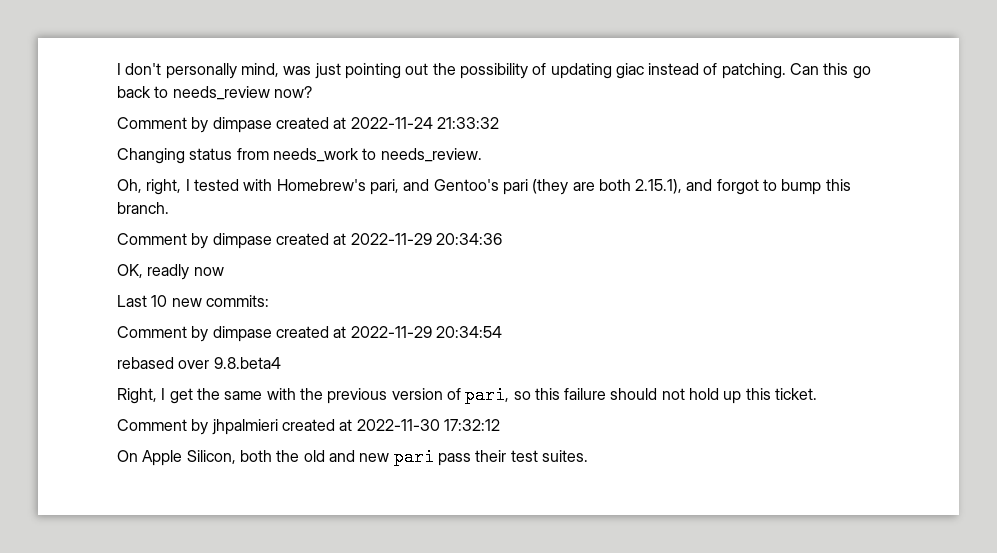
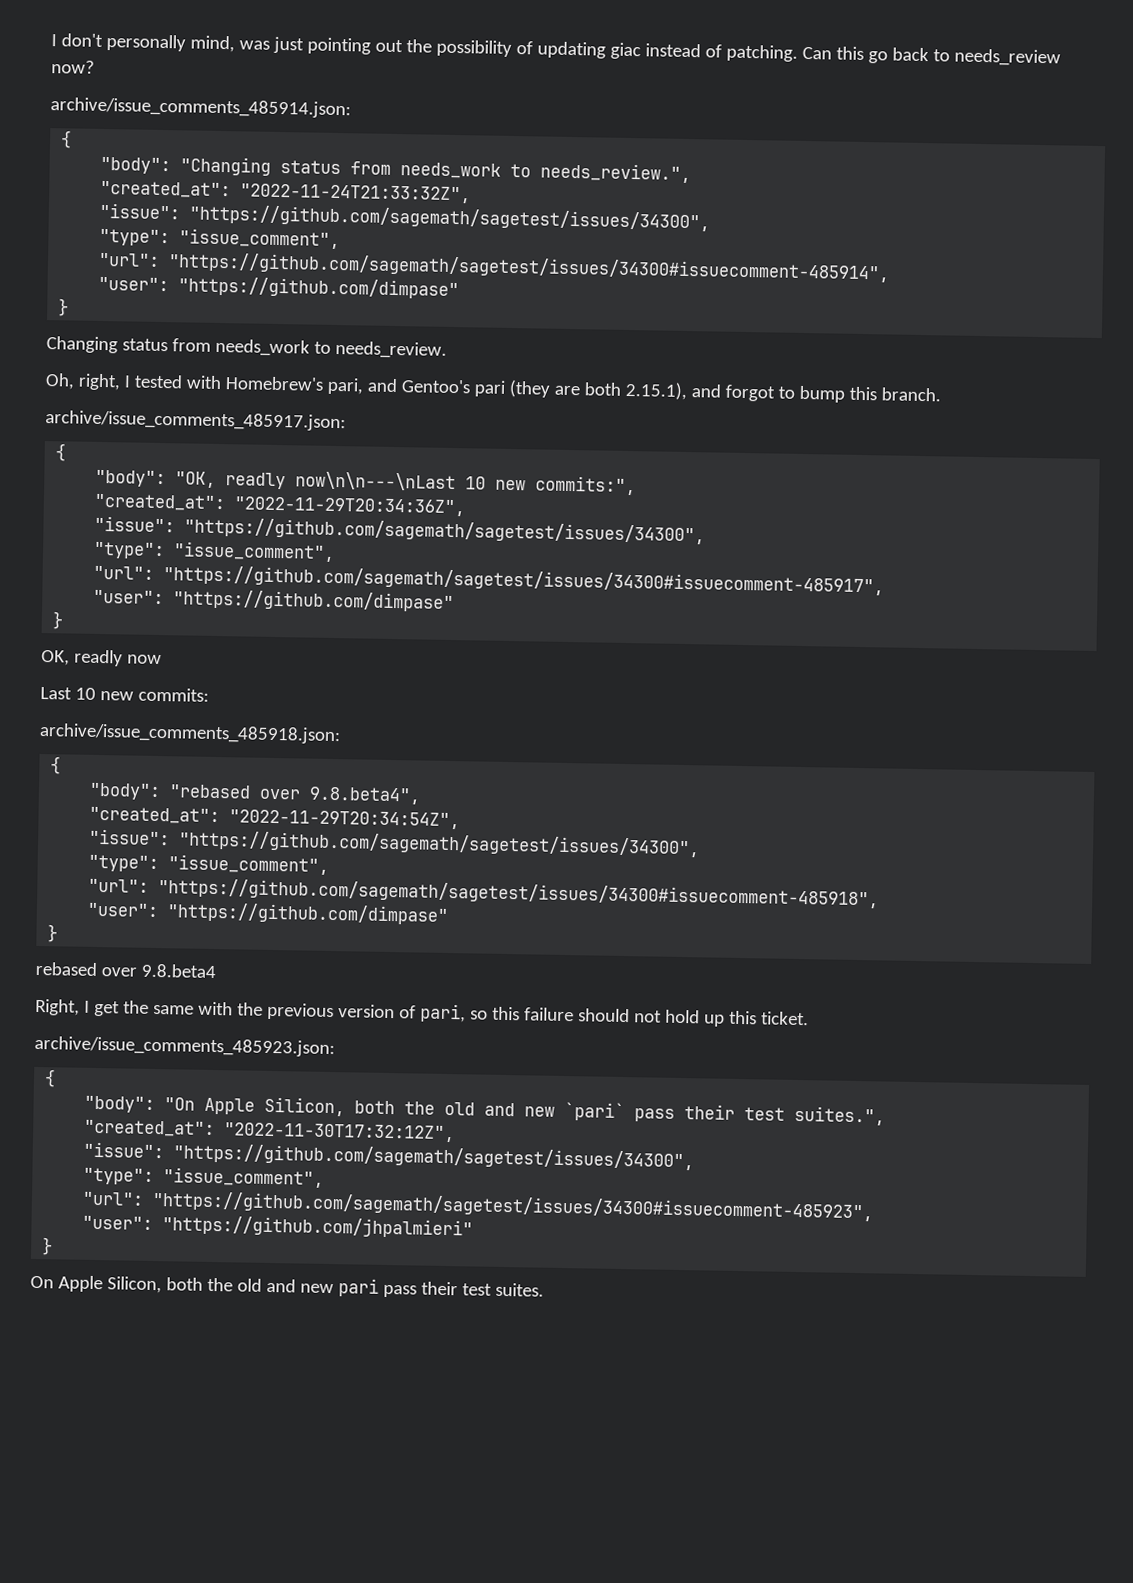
- Comment by dimpase created at 2022-11-24 21:33:32
+ archive/issue_comments_485914.json:
+ {
+ "body": "Changing status from needs_work to needs_review.",
+ "created_at": "2022-11-24T21:33:32Z",
+ "issue": "https://github.com/sagemath/sagetest/issues/34300",
+ "type": "issue_comment",
+ "url": "https://github.com/sagemath/sagetest/issues/34300#issuecomment-485914",
+ "user": "https://github.com/dimpase"
+ }
- Comment by dimpase created at 2022-11-29 20:34:36
+ archive/issue_comments_485917.json:
+ {
+ "body": "OK, readly now\n\n---\nLast 10 new commits:",
+ "created_at": "2022-11-29T20:34:36Z",
+ "issue": "https://github.com/sagemath/sagetest/issues/34300",
+ "type": "issue_comment",
+ "url": "https://github.com/sagemath/sagetest/issues/34300#issuecomment-485917",
+ "user": "https://github.com/dimpase"
+ }
- Comment by dimpase created at 2022-11-29 20:34:54
+ archive/issue_comments_485918.json:
+ {
+ "body": "rebased over 9.8.beta4",
+ "created_at": "2022-11-29T20:34:54Z",
+ "issue": "https://github.com/sagemath/sagetest/issues/34300",
+ "type": "issue_comment",
+ "url": "https://github.com/sagemath/sagetest/issues/34300#issuecomment-485918",
+ "user": "https://github.com/dimpase"
+ }
- Comment by jhpalmieri created at 2022-11-30 17:32:12
+ archive/issue_comments_485923.json:
+ {
+ "body": "On Apple Silicon, both the old and new `pari` pass their test suites.",
+ "created_at": "2022-11-30T17:32:12Z",
+ "issue": "https://github.com/sagemath/sagetest/issues/34300",
+ "type": "issue_comment",
+ "url": "https://github.com/sagemath/sagetest/issues/34300#issuecomment-485923",
+ "user": "https://github.com/jhpalmieri"
+ }

